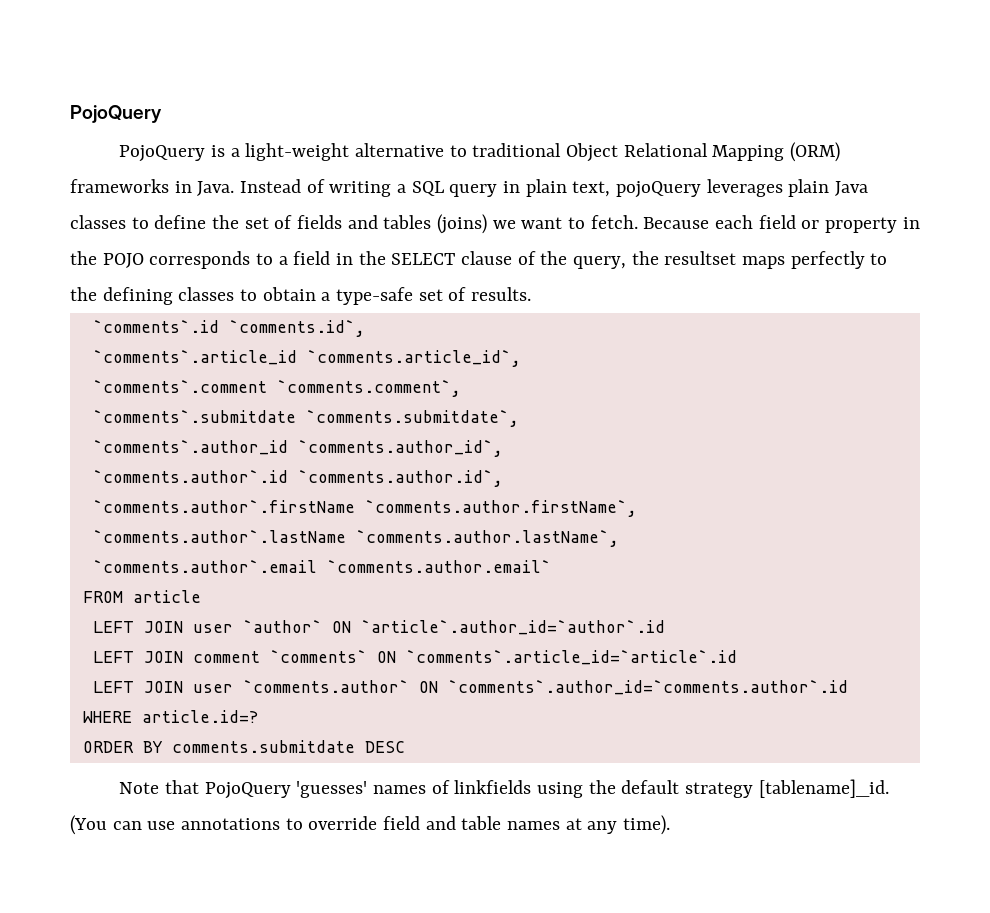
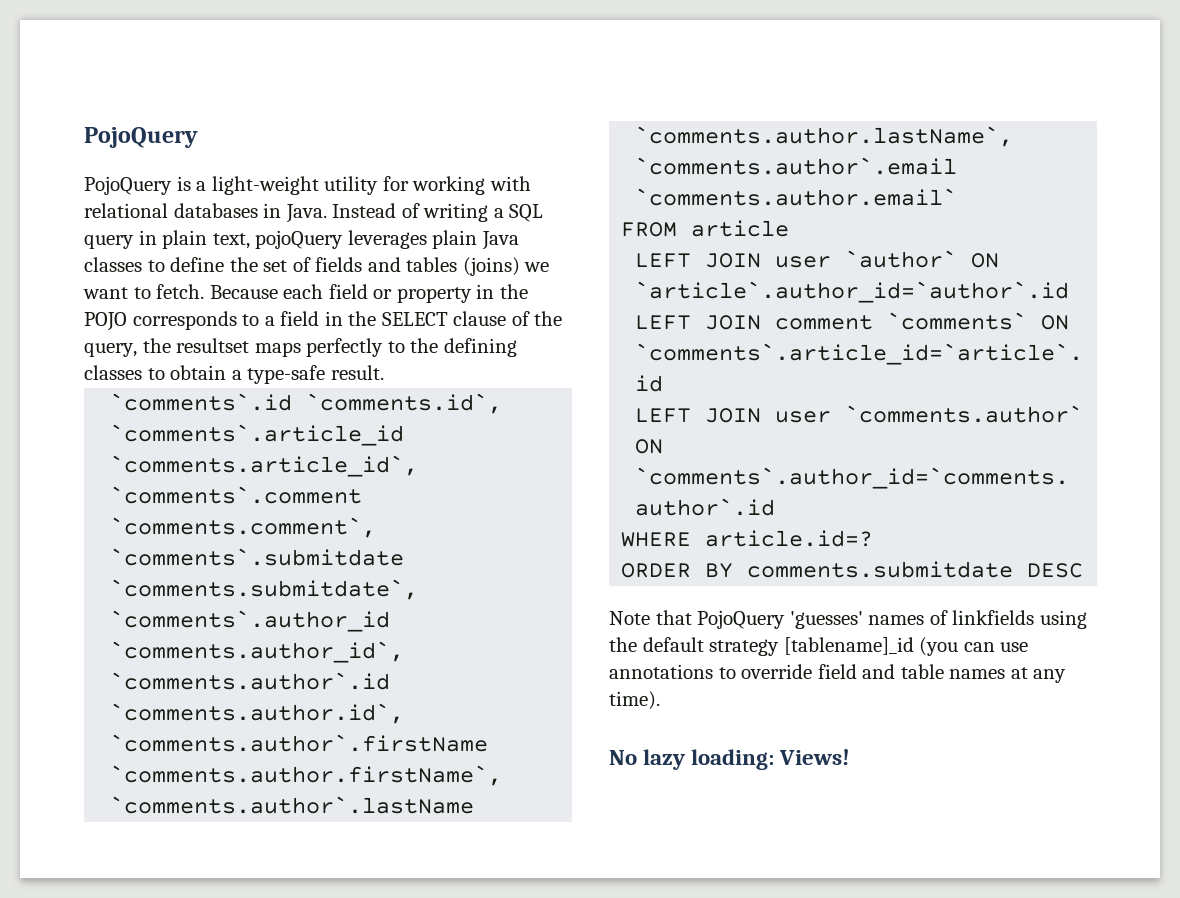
- PojoQuery is a light-weight alternative to traditional Object Relational Mapping (ORM) frameworks in Java.
+ PojoQuery is a light-weight utility for working with relational databases in Java.
- Because each field or property in the POJO corresponds to a field in the SELECT clause of the query, the resultset maps perfectly to the defining classes to obtain a type-safe set of results.
+ Because each field or property in the POJO corresponds to a field in the SELECT clause of the query, the resultset maps perfectly to the defining classes to obtain a type-safe result.
- Note that PojoQuery 'guesses' names of linkfields using the default strategy [tablename]_id. (You can use annotations to override field and table names at any time).
+ Note that PojoQuery 'guesses' names of linkfields using the default strategy [tablename]_id (you can use annotations to override field and table names at any time).
+ No lazy loading: Views!

